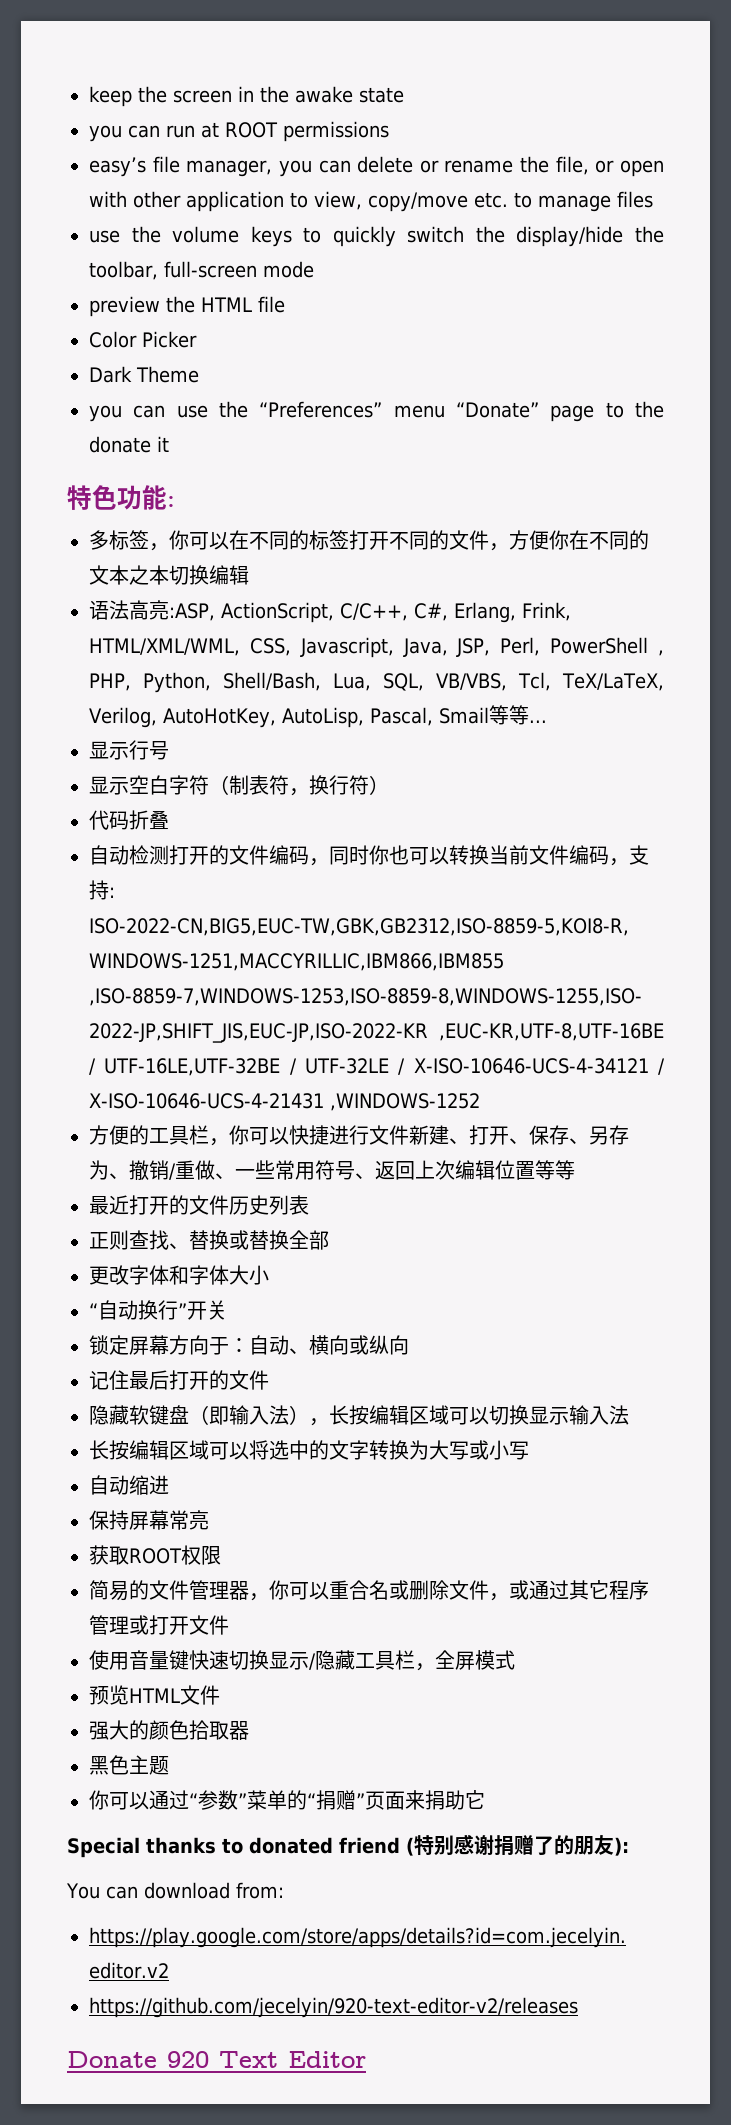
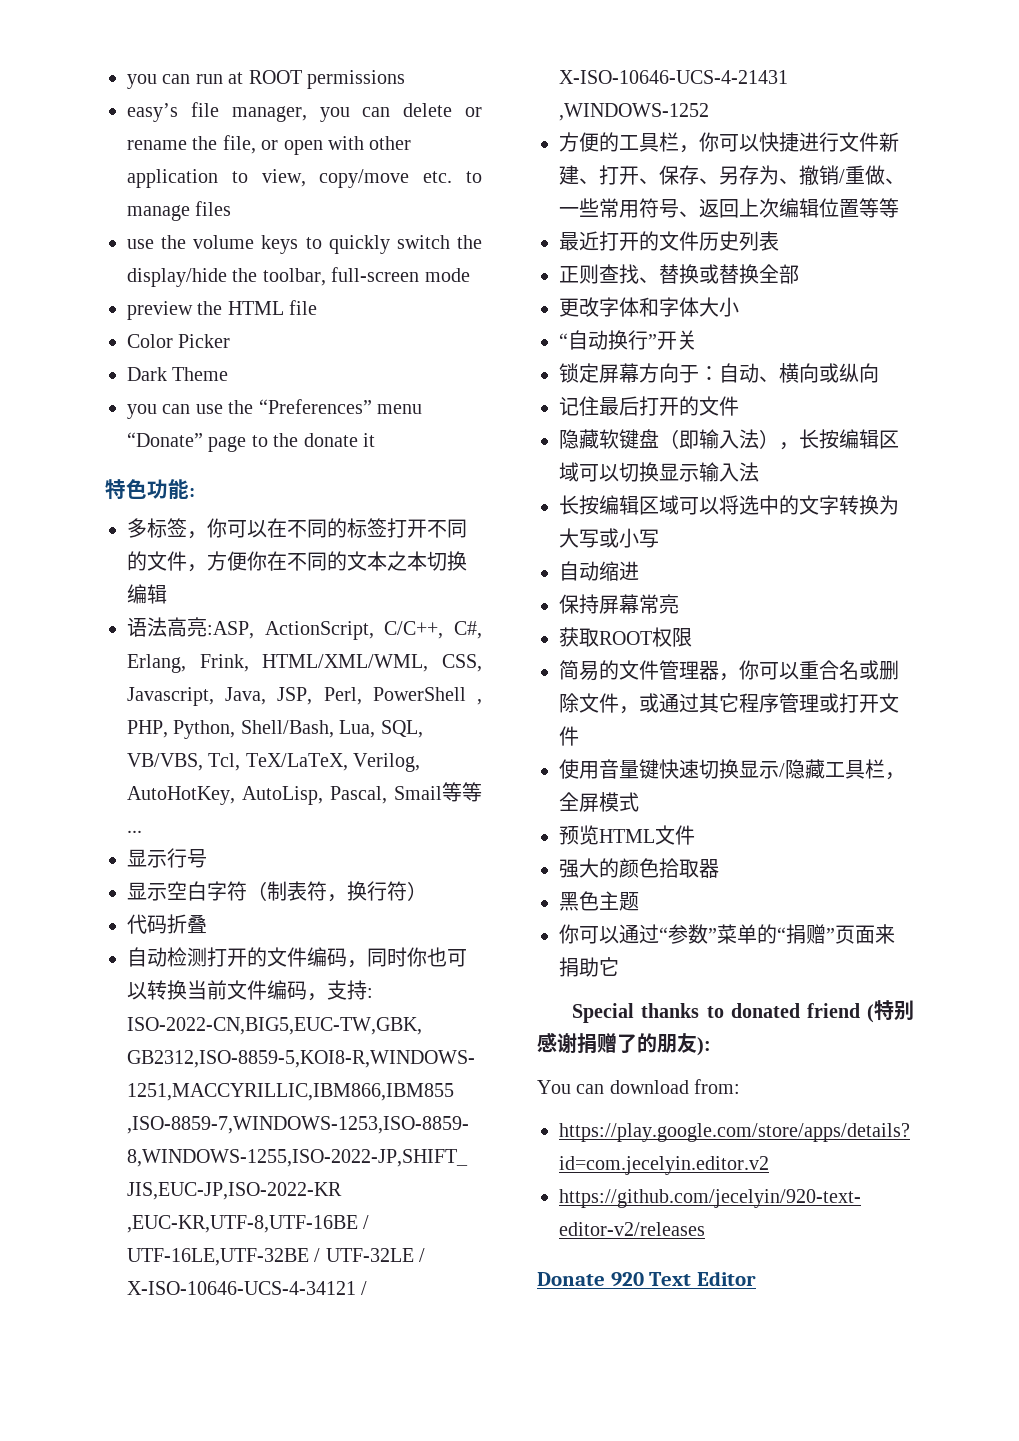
- keep the screen in the awake state

